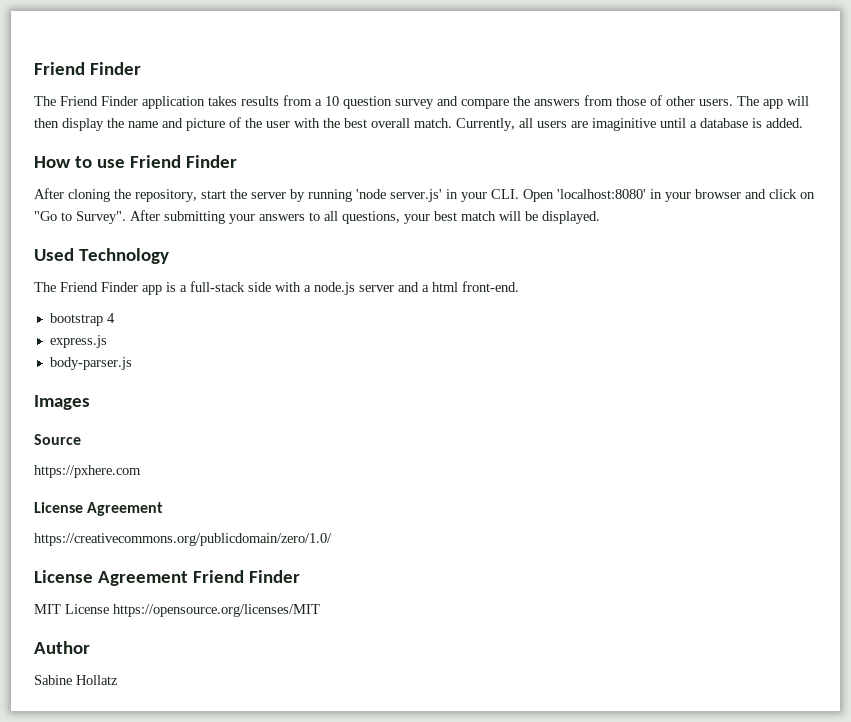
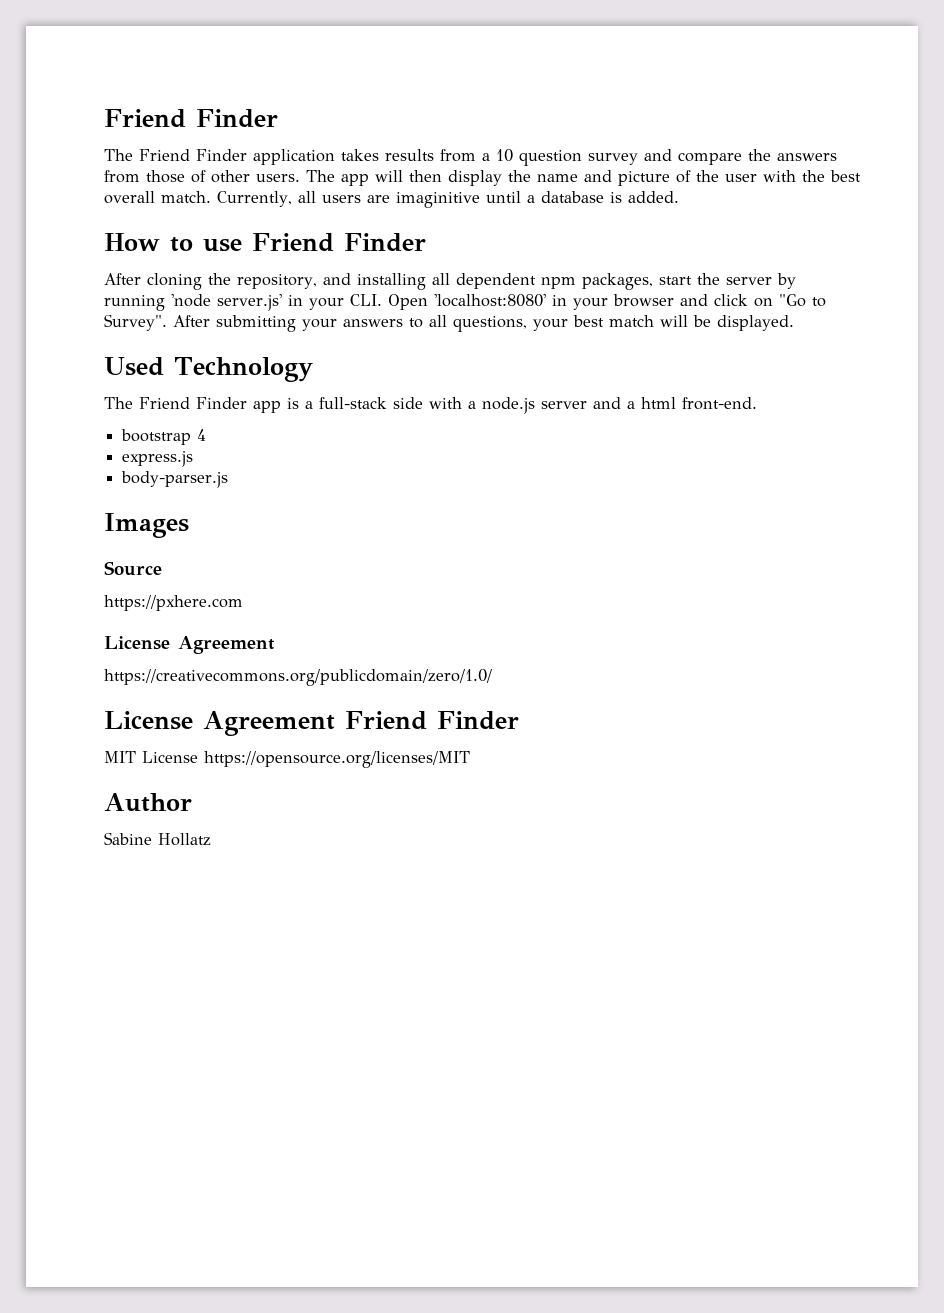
- After cloning the repository, start the server by running 'node server.js' in your CLI. Open 'localhost:8080' in your browser and click on "Go to Survey".
+ After cloning the repository, and installing all dependent npm packages, start the server by running 'node server.js' in your CLI. Open 'localhost:8080' in your browser and click on "Go to Survey".

